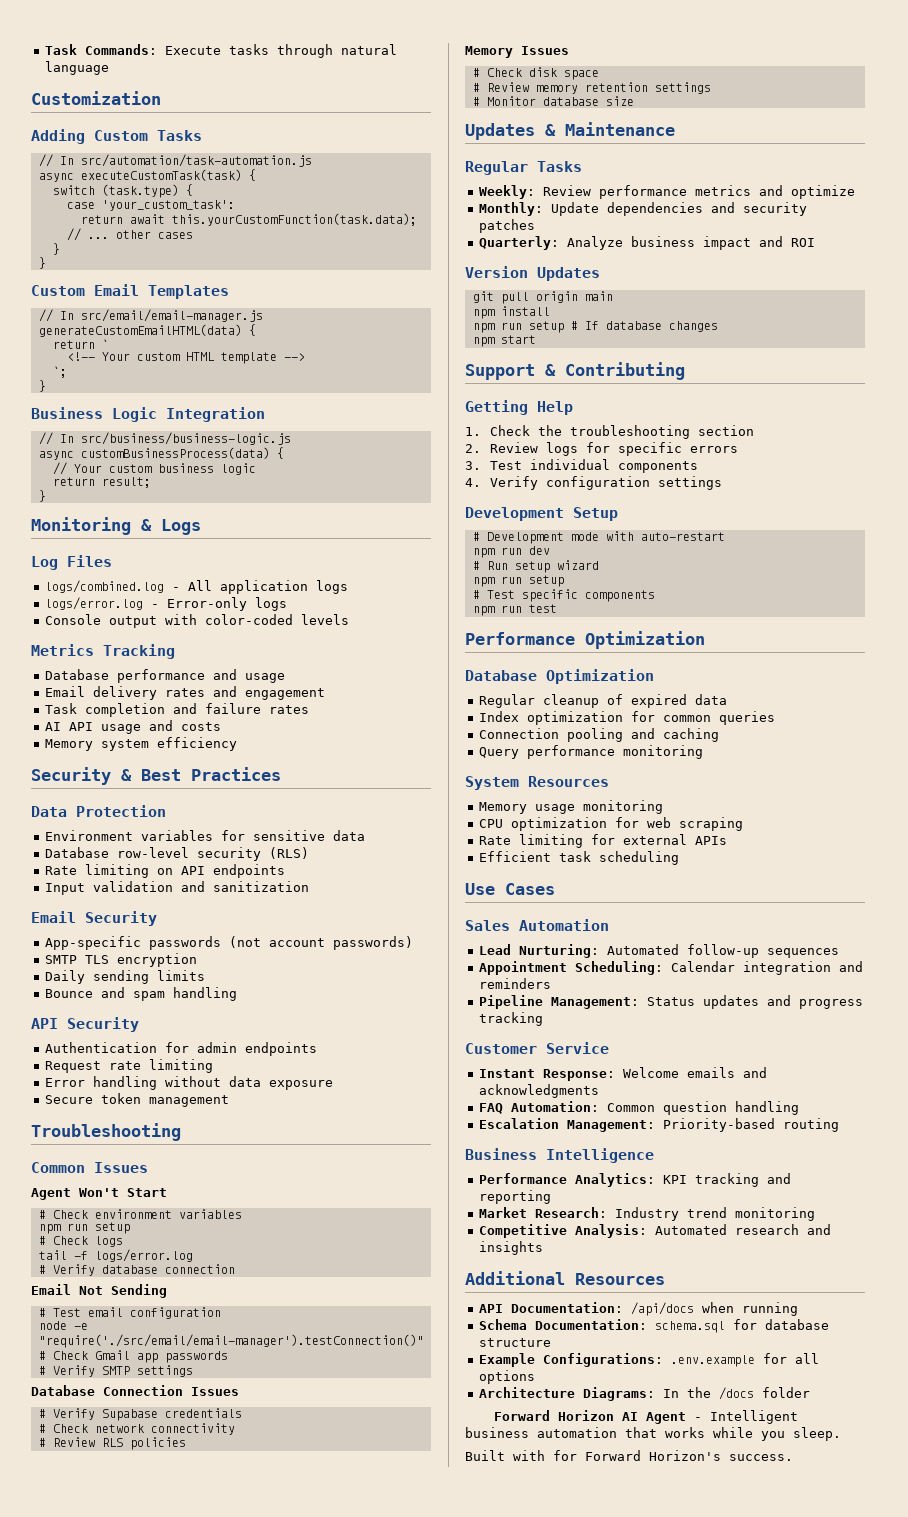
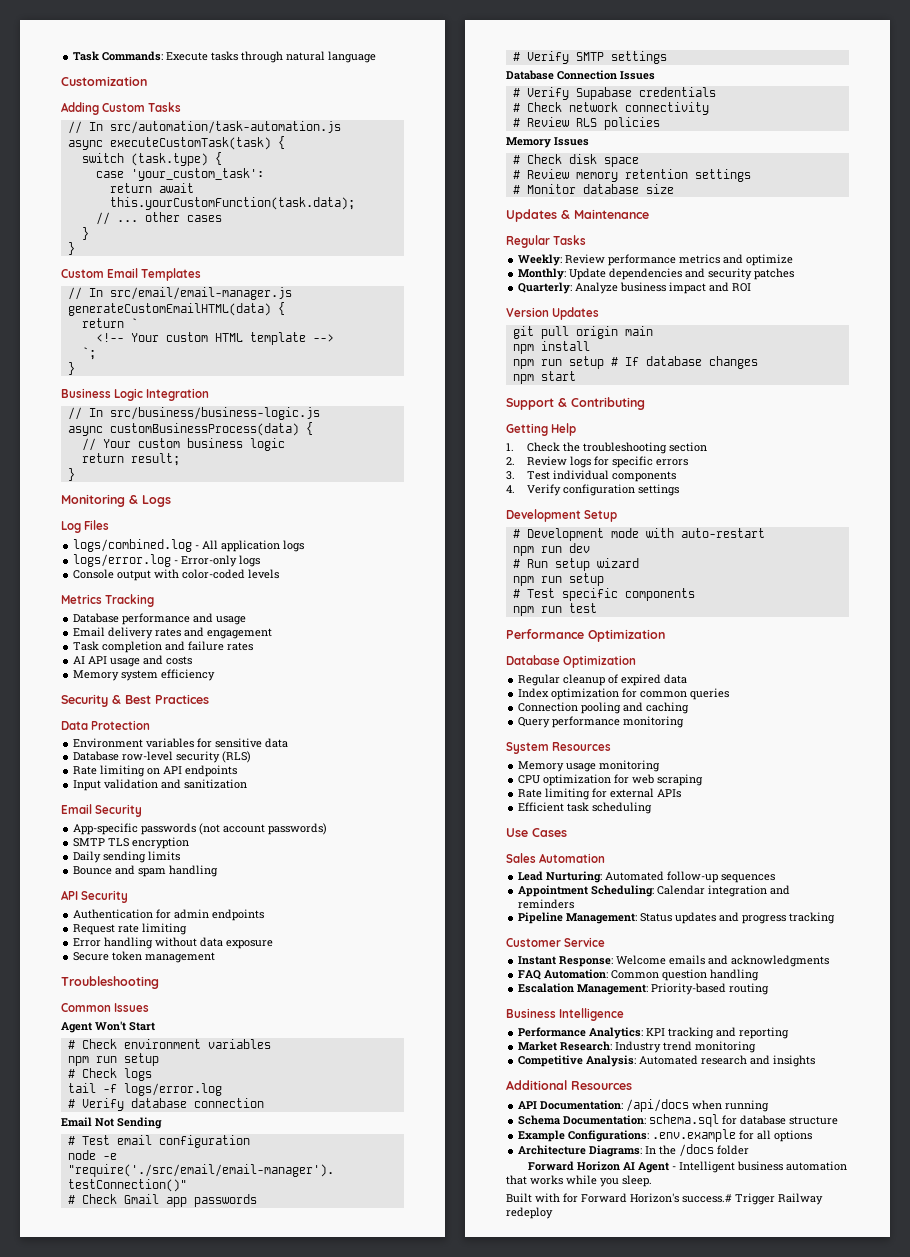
- Built with for Forward Horizon's success.
+ Built with for Forward Horizon's success.# Trigger Railway redeploy

